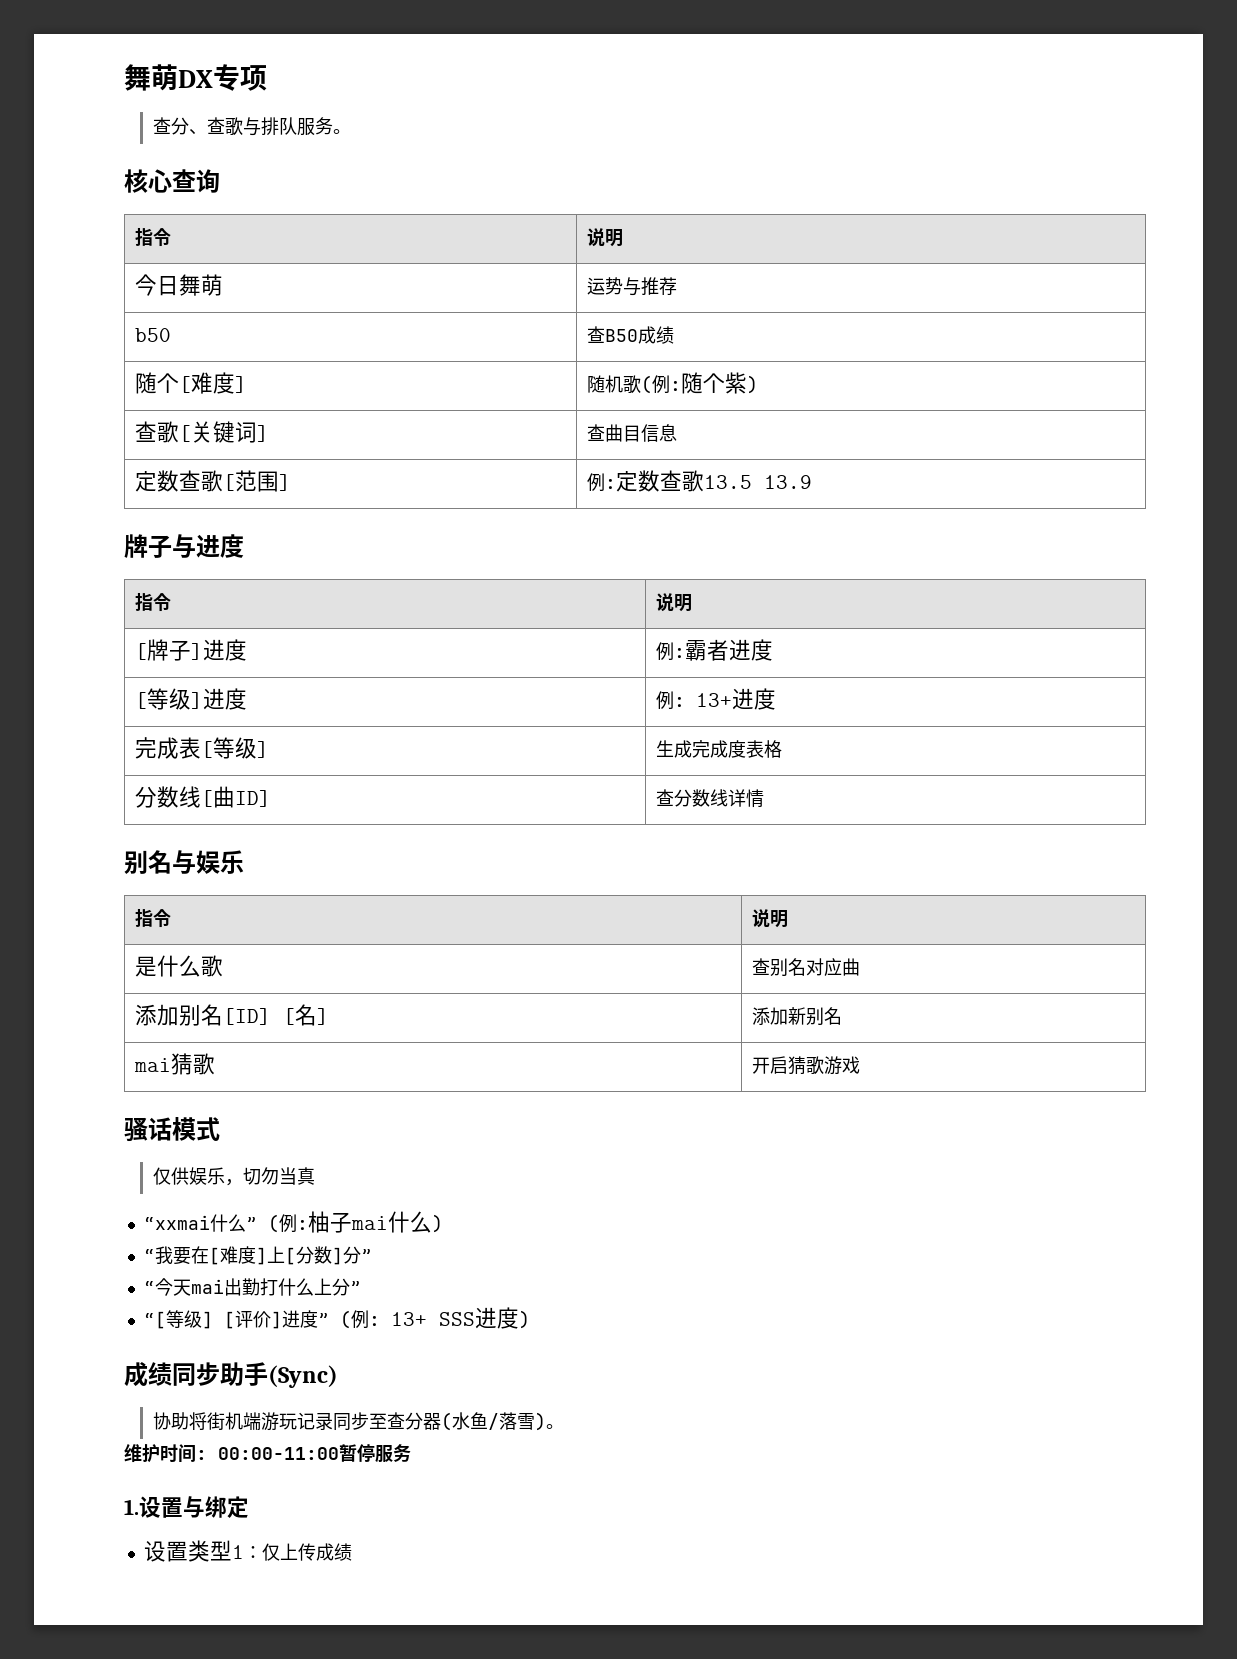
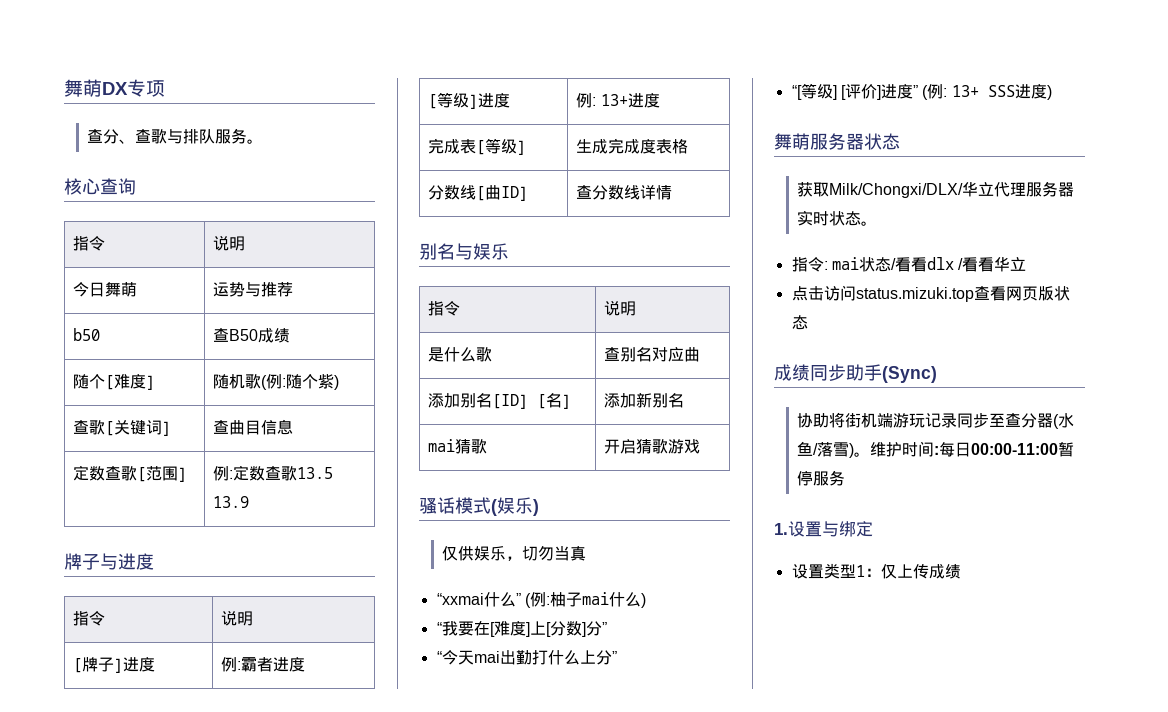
- 骚话模式
+ 骚话模式(娱乐)
+ 舞萌服务器状态
+ 获取Milk/Chongxi/DLX/华立代理服务器实时状态。
+ 指令: mai状态/看看dlx /看看华立
+ 点击访问status.mizuki.top查看网页版状态
- 协助将街机端游玩记录同步至查分器(水鱼/落雪)。
- 维护时间: 00:00-11:00暂停服务
+ 协助将街机端游玩记录同步至查分器(水鱼/落雪)。维护时间:每日00:00-11:00暂停服务

